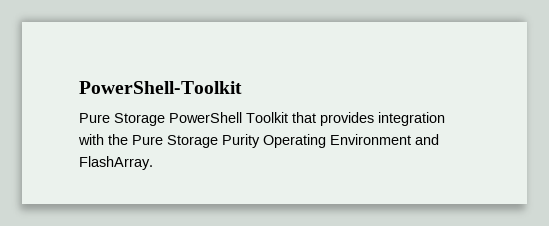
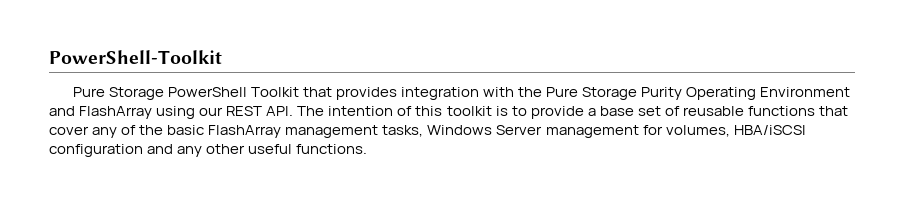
- Pure Storage PowerShell Toolkit that provides integration with the Pure Storage Purity Operating Environment and FlashArray.
+ Pure Storage PowerShell Toolkit that provides integration with the Pure Storage Purity Operating Environment and FlashArray using our REST API. The intention of this toolkit is to provide a base set of reusable functions that cover any of the basic FlashArray management tasks, Windows Server management for volumes, HBA/iSCSI configuration and any other useful functions.

